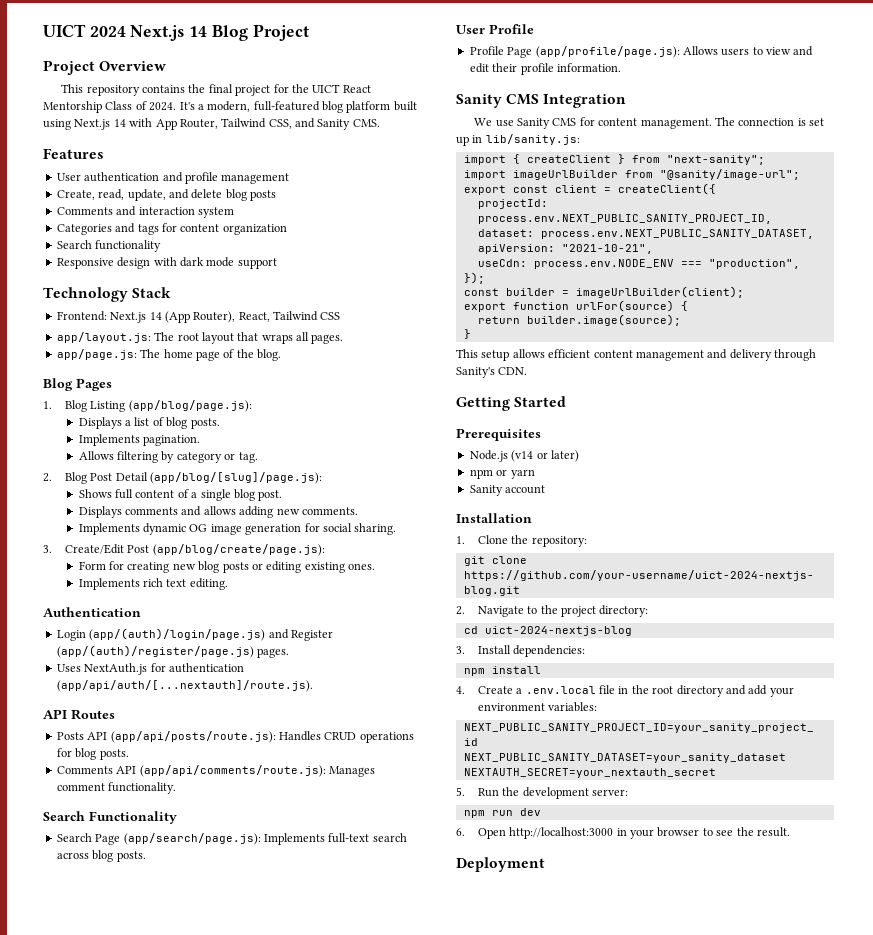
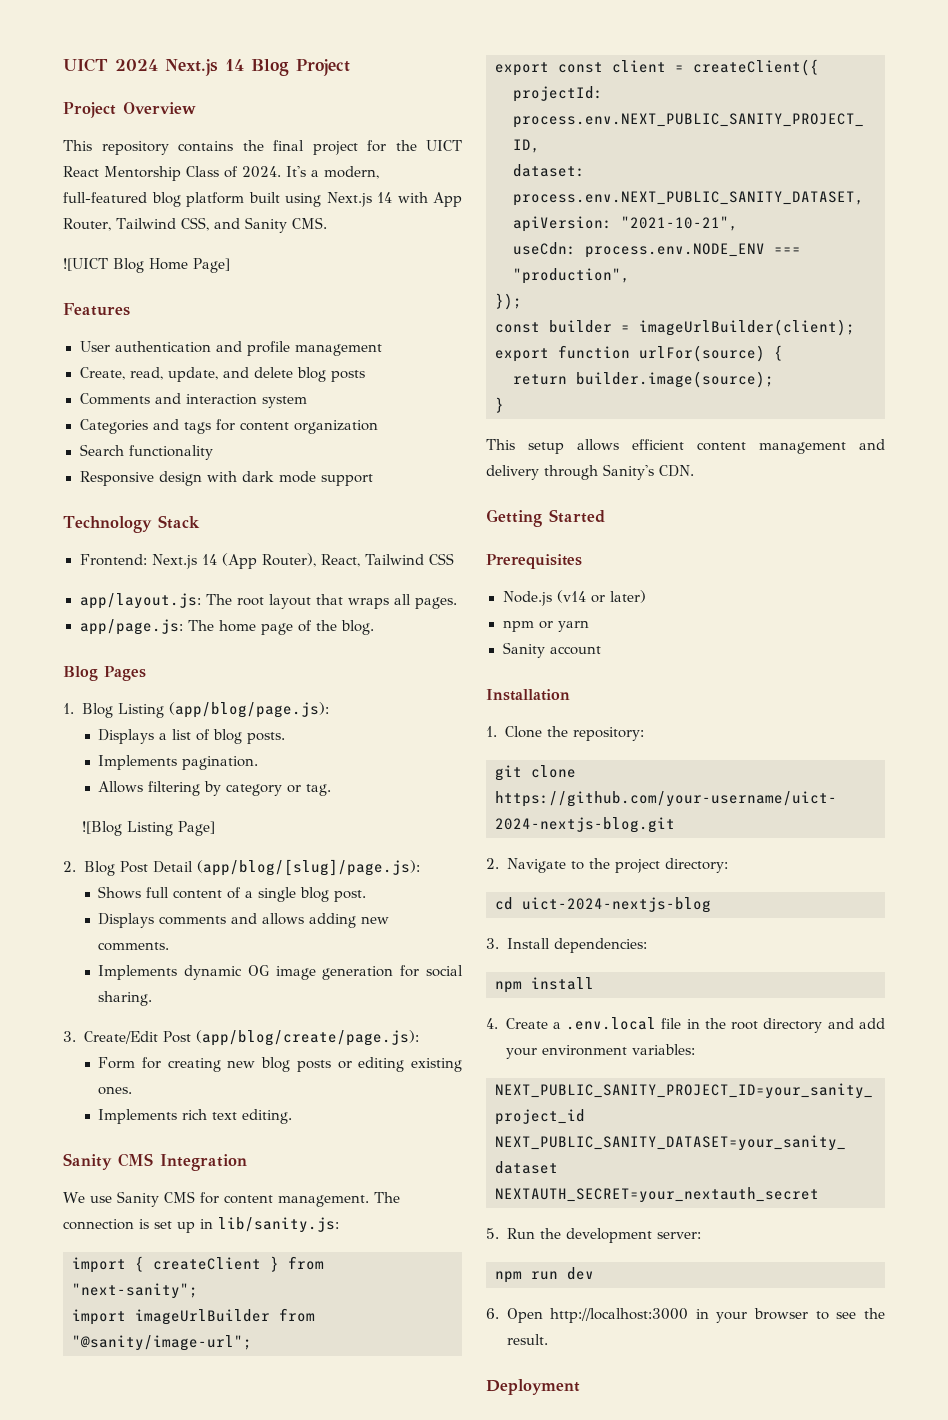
+ ![UICT Blog Home Page]
+ ![Blog Listing Page]
- Authentication
- Login (app/(auth)/login/page.js) and Register (app/(auth)/register/page.js) pages.
- Uses NextAuth.js for authentication (app/api/auth/[...nextauth]/route.js).
- API Routes
- Posts API (app/api/posts/route.js): Handles CRUD operations for blog posts.
- Comments API (app/api/comments/route.js): Manages comment functionality.
- Search Functionality
- Search Page (app/search/page.js): Implements full-text search across blog posts.
- User Profile
- Profile Page (app/profile/page.js): Allows users to view and edit their profile information.

